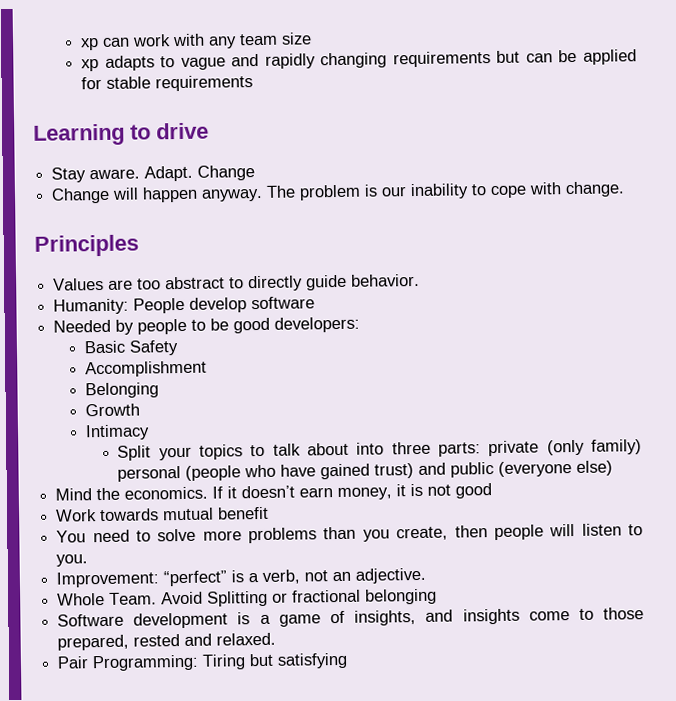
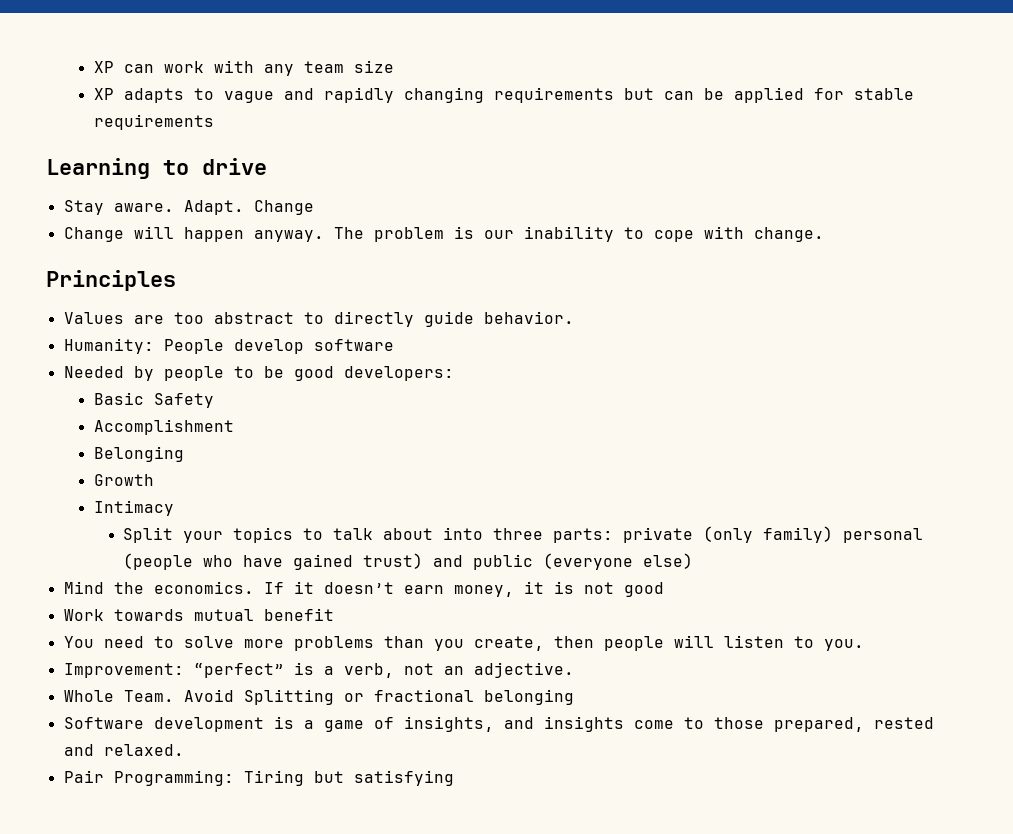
- xp can work with any team size
+ XP can work with any team size
- xp adapts to vague and rapidly changing requirements but can be applied for stable requirements
+ XP adapts to vague and rapidly changing requirements but can be applied for stable requirements

